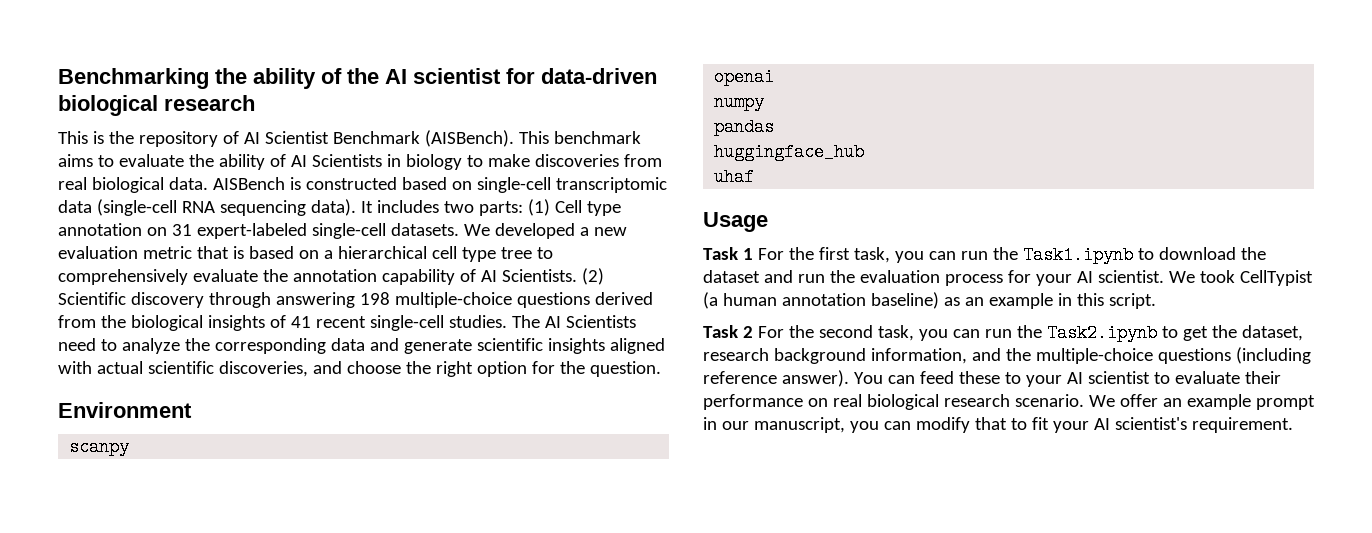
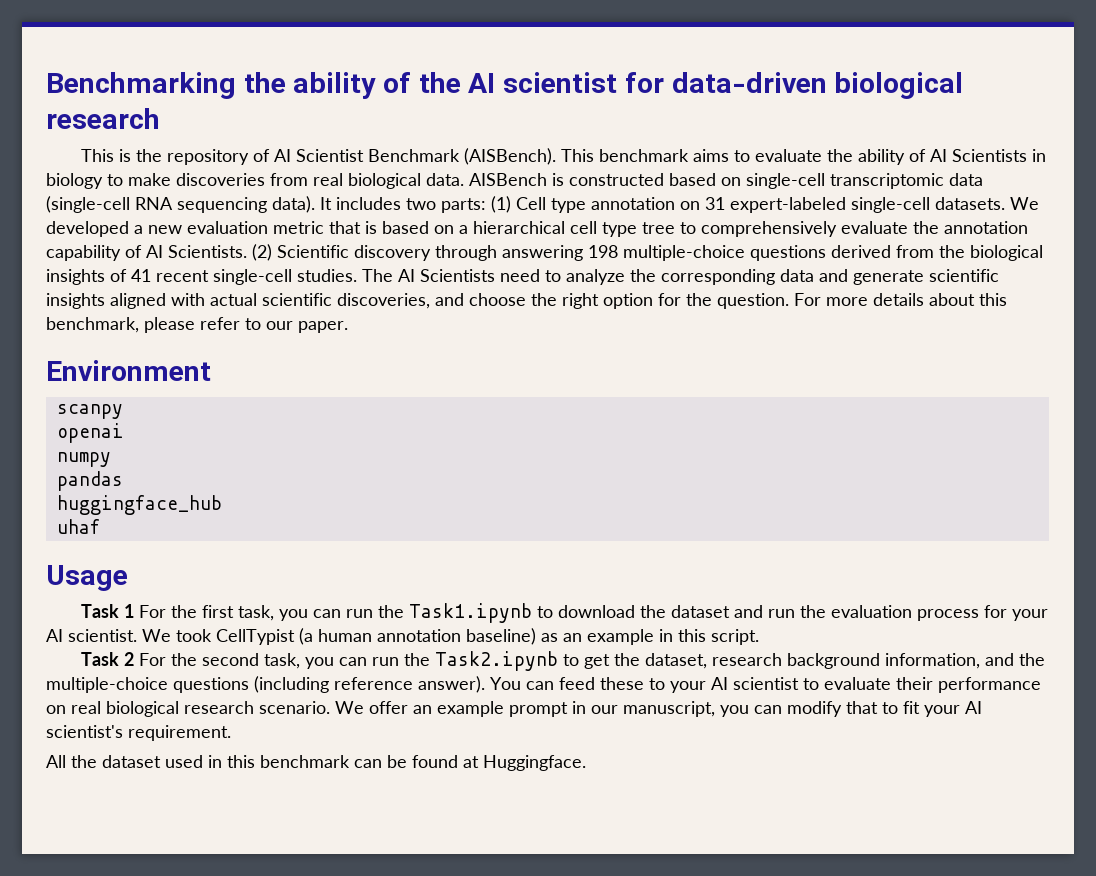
+ For more details about this benchmark, please refer to our paper.
+ All the dataset used in this benchmark can be found at Huggingface.

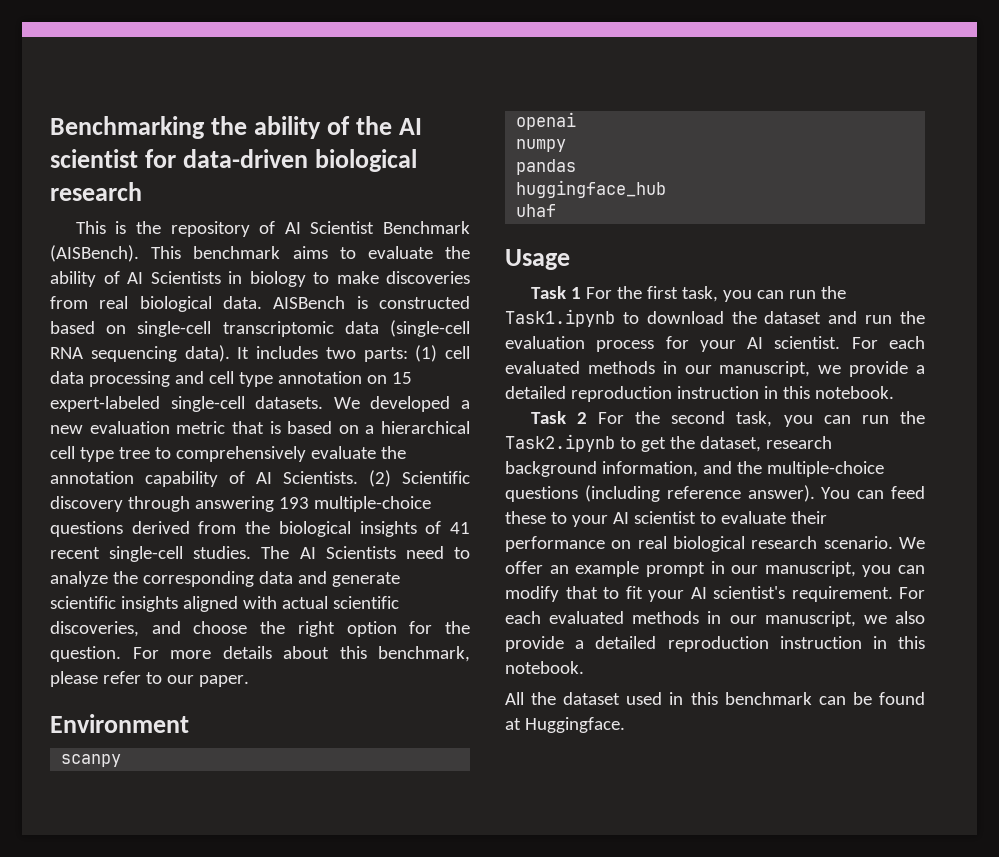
- It includes two parts: (1) Cell type annotation on 31 expert-labeled single-cell datasets.
+ It includes two parts: (1) cell data processing and cell type annotation on 15 expert-labeled single-cell datasets.
- (2) Scientific discovery through answering 198 multiple-choice questions derived from the biological insights of 41 recent single-cell studies.
+ (2) Scientific discovery through answering 193 multiple-choice questions derived from the biological insights of 41 recent single-cell studies.
- We took CellTypist (a human annotation baseline) as an example in this script.
+ For each evaluated methods in our manuscript, we provide a detailed reproduction instruction in this notebook.
+ For each evaluated methods in our manuscript, we also provide a detailed reproduction instruction in this notebook.

